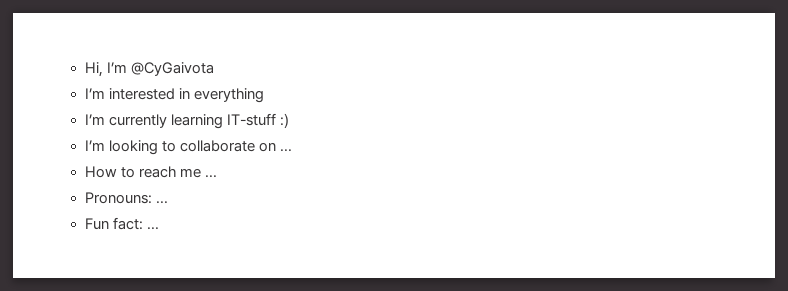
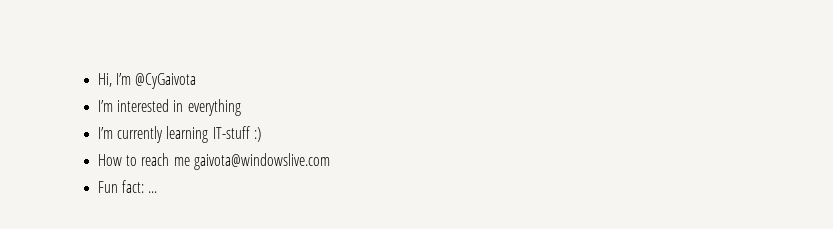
- I’m looking to collaborate on ...
- How to reach me ...
- Pronouns: ...
+ How to reach me gaivota@windowslive.com

